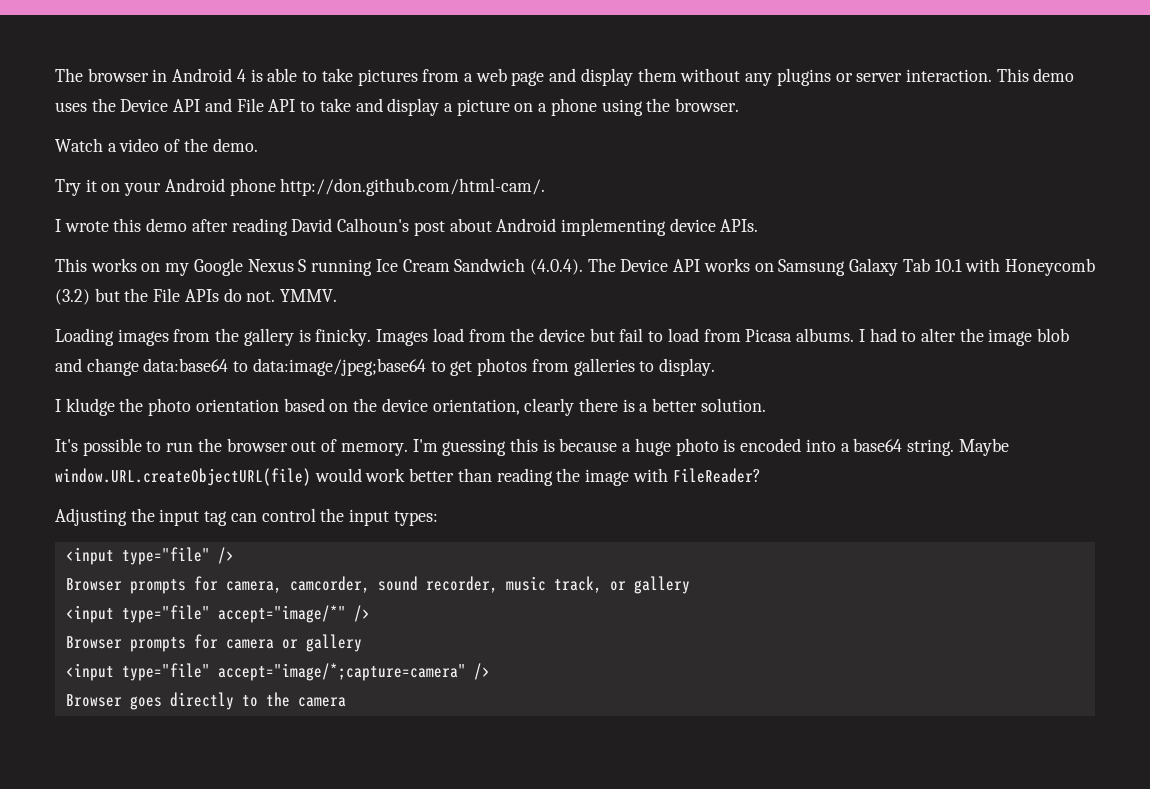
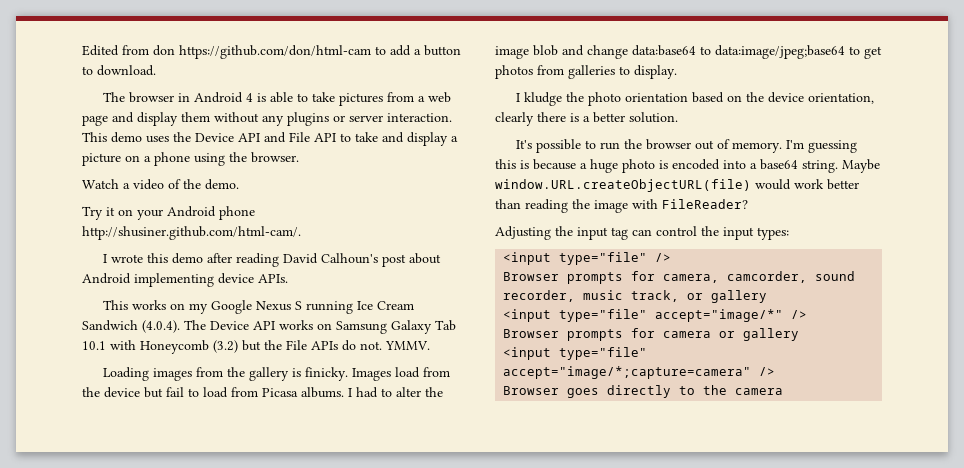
+ Edited from don https://github.com/don/html-cam to add a button to download.
- Try it on your Android phone http://don.github.com/html-cam/.
+ Try it on your Android phone http://shusiner.github.com/html-cam/.

